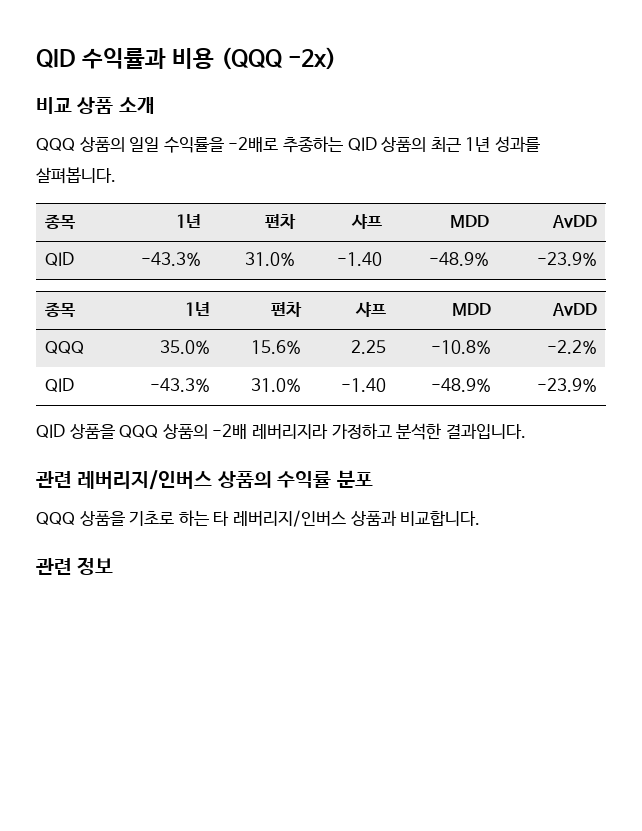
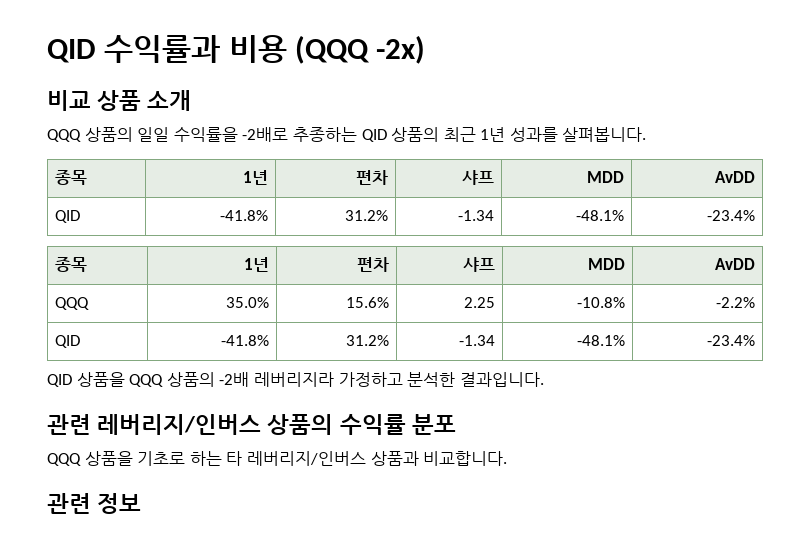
  QQQ 상품의 일일 수익률을 -2배로 추종하는 QID 상품의 최근 1년 성과를 살펴봅니다.
  종목 | 1년 | 편차 | 샤프 | MDD | AvDD
- QID | -43.3% | 31.0% | -1.40 | -48.9% | -23.9%
+ QID | -41.8% | 31.2% | -1.34 | -48.1% | -23.4%
  QQQ | 35.0% | 15.6% | 2.25 | -10.8% | -2.2%
- QID | -43.3% | 31.0% | -1.40 | -48.9% | -23.9%
+ QID | -41.8% | 31.2% | -1.34 | -48.1% | -23.4%

